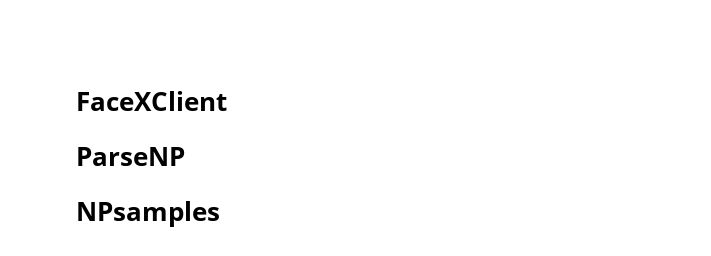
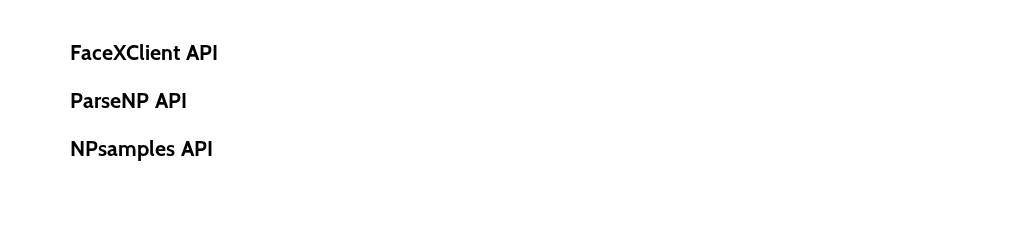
- FaceXClient
+ FaceXClient API
- ParseNP
+ ParseNP API
- NPsamples
+ NPsamples API

